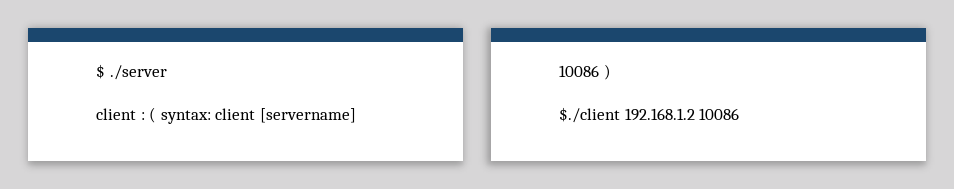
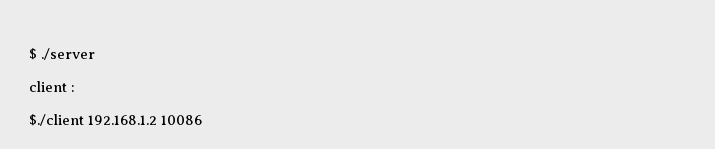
- client : ( syntax: client [servername] 10086 )
+ client :

